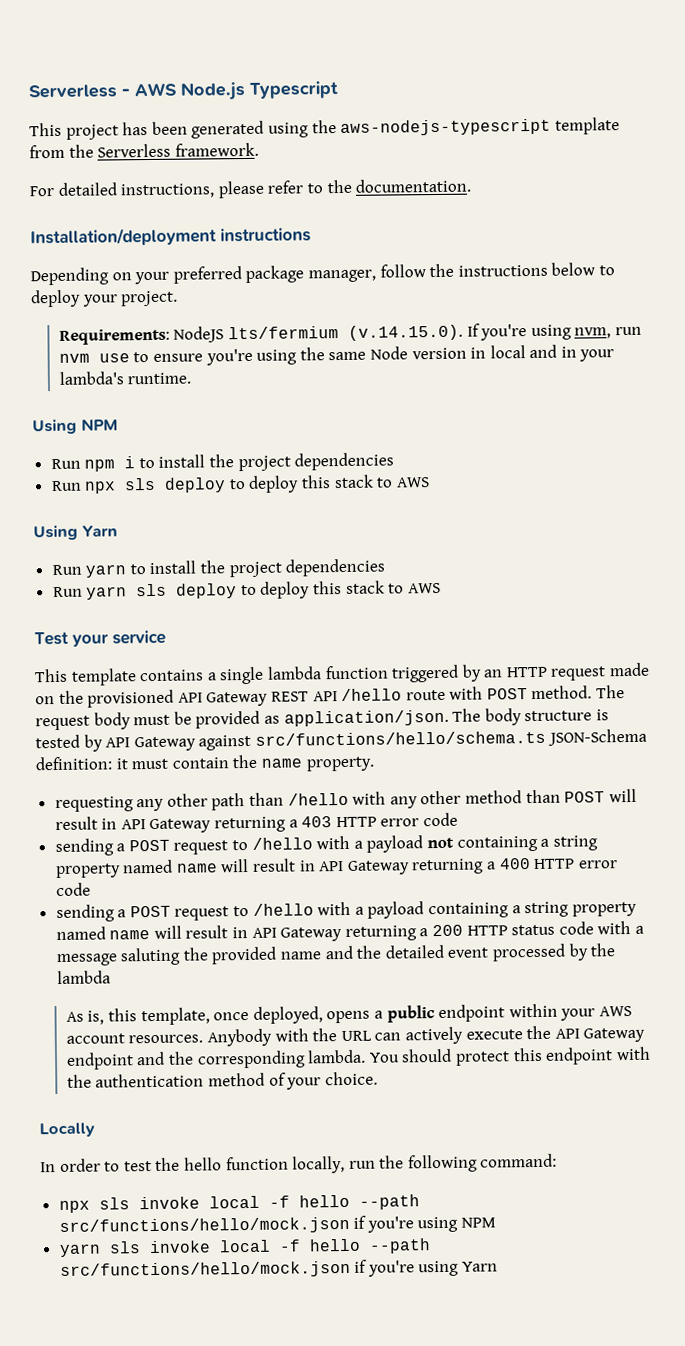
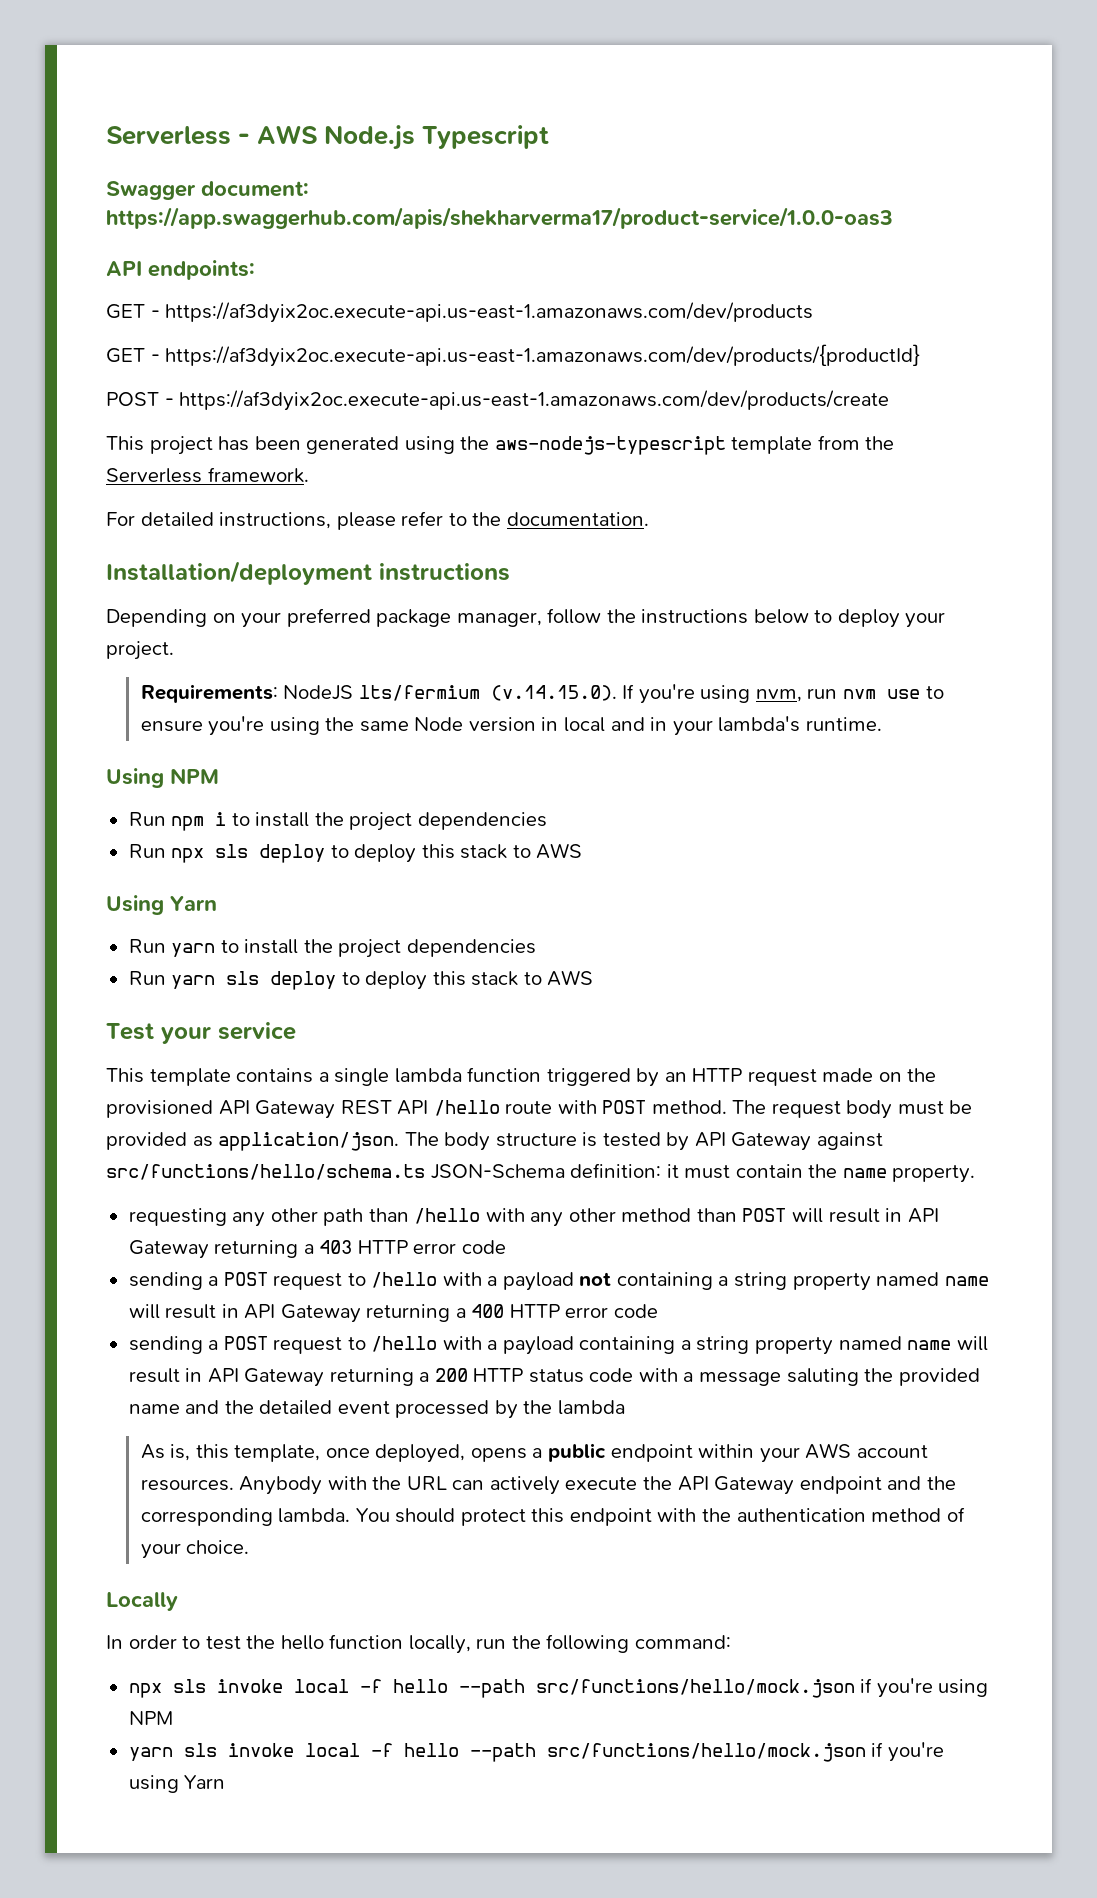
+ Swagger document: https://app.swaggerhub.com/apis/shekharverma17/product-service/1.0.0-oas3
+ API endpoints:
+ GET - https://af3dyix2oc.execute-api.us-east-1.amazonaws.com/dev/products
+ GET - https://af3dyix2oc.execute-api.us-east-1.amazonaws.com/dev/products/{productId}
+ POST - https://af3dyix2oc.execute-api.us-east-1.amazonaws.com/dev/products/create

